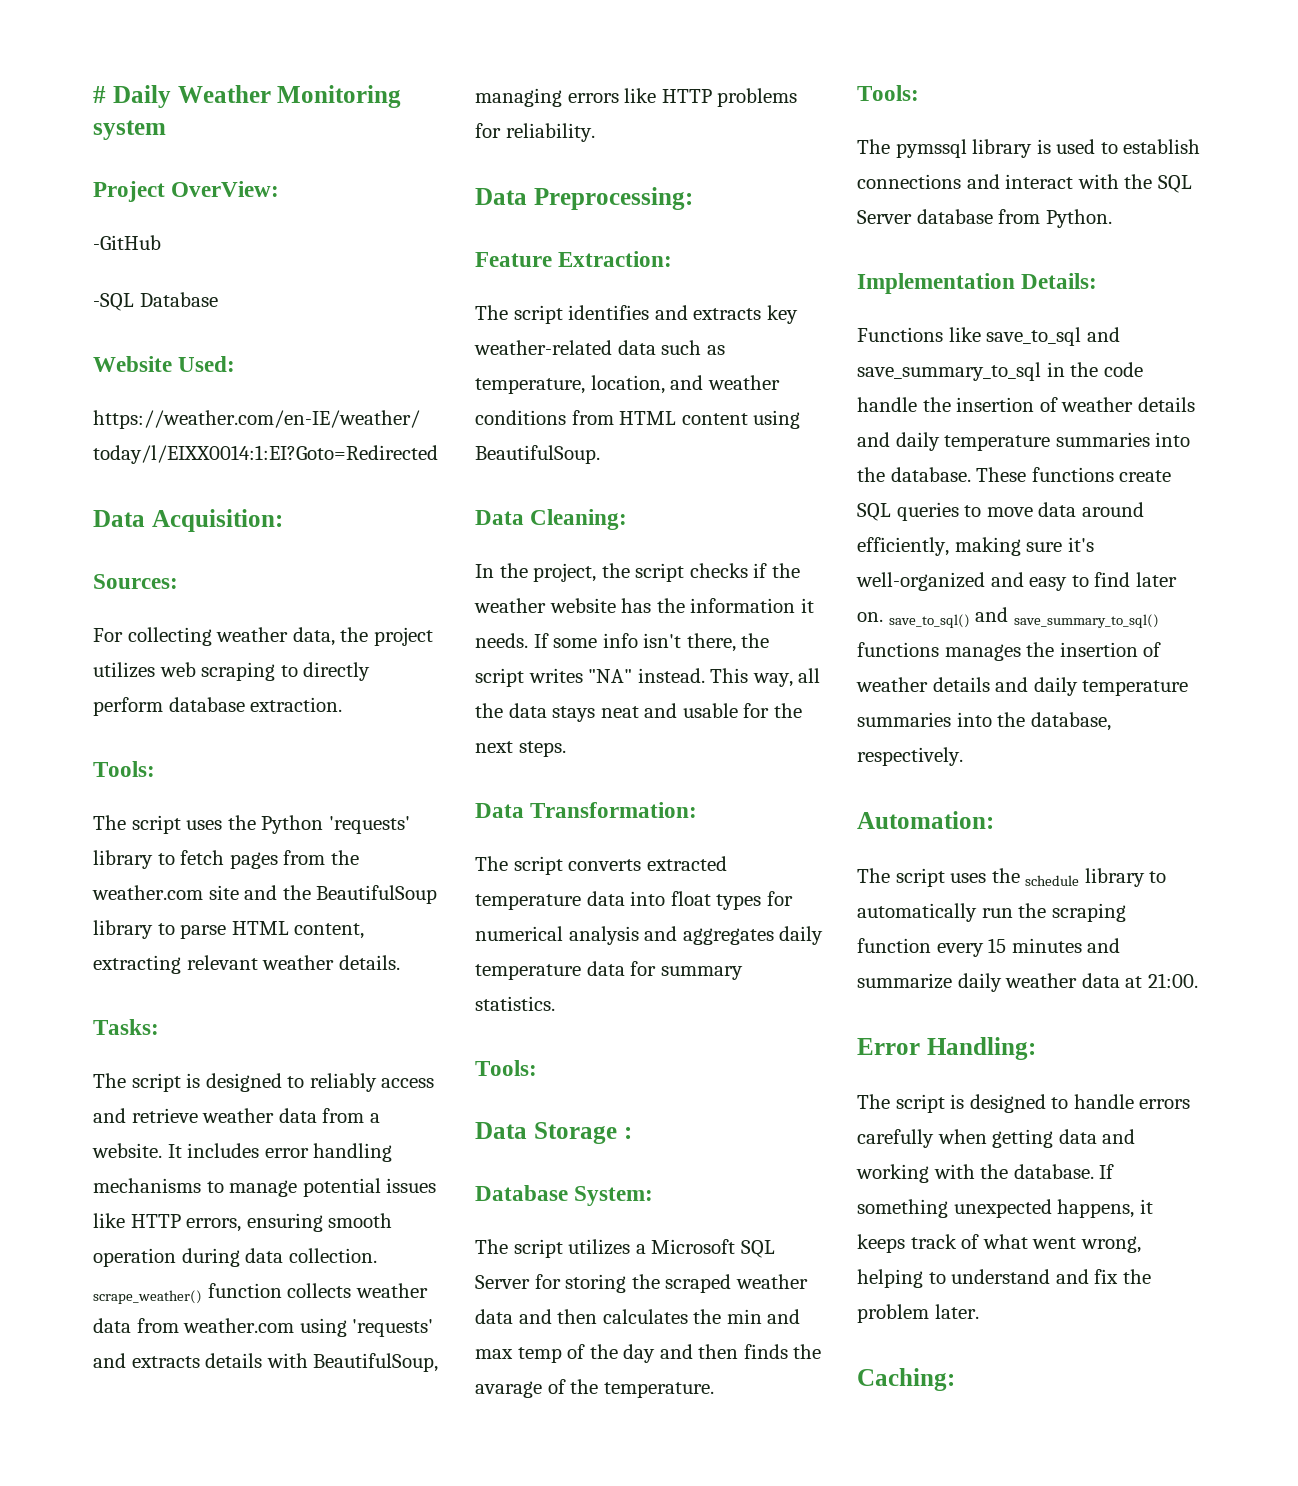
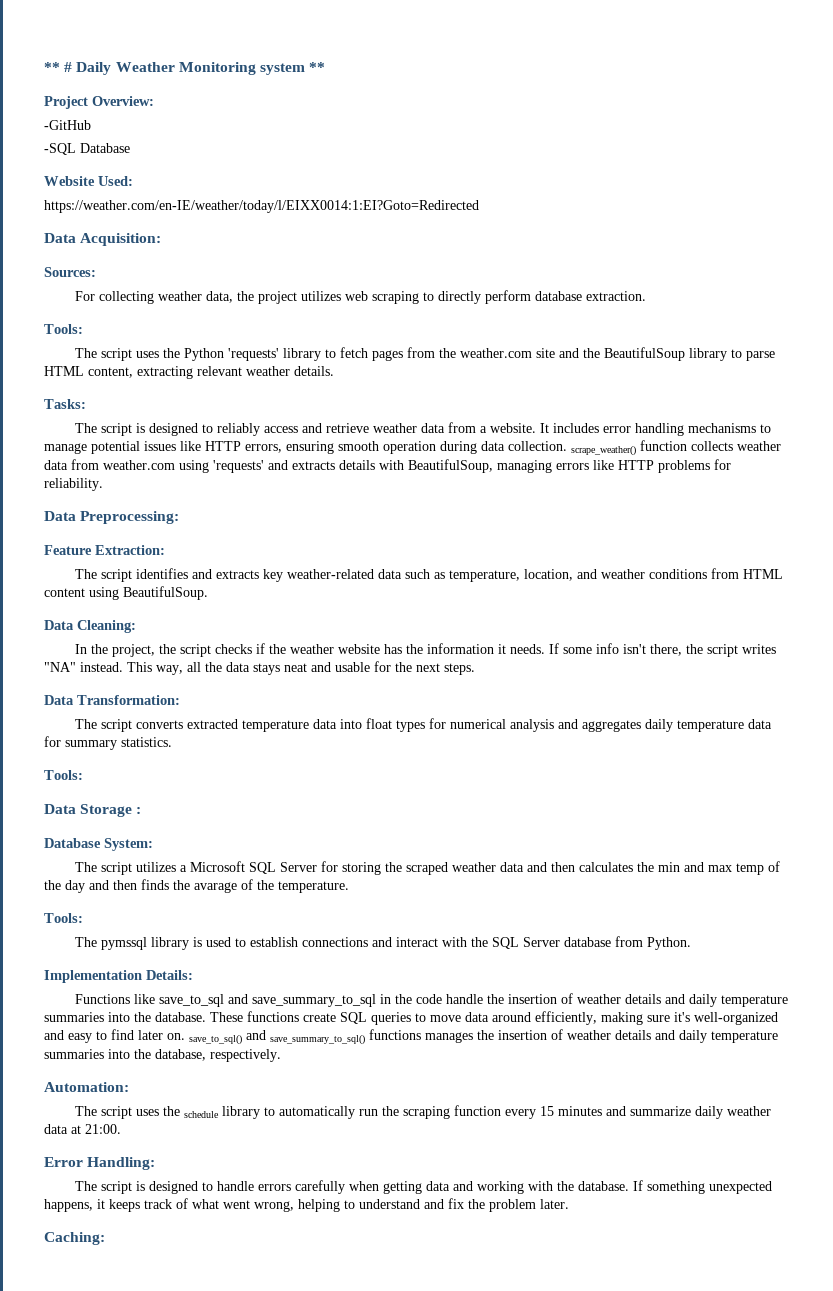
- # Daily Weather Monitoring system
+ ** # Daily Weather Monitoring system **
- Project OverView:
+ Project Overview:

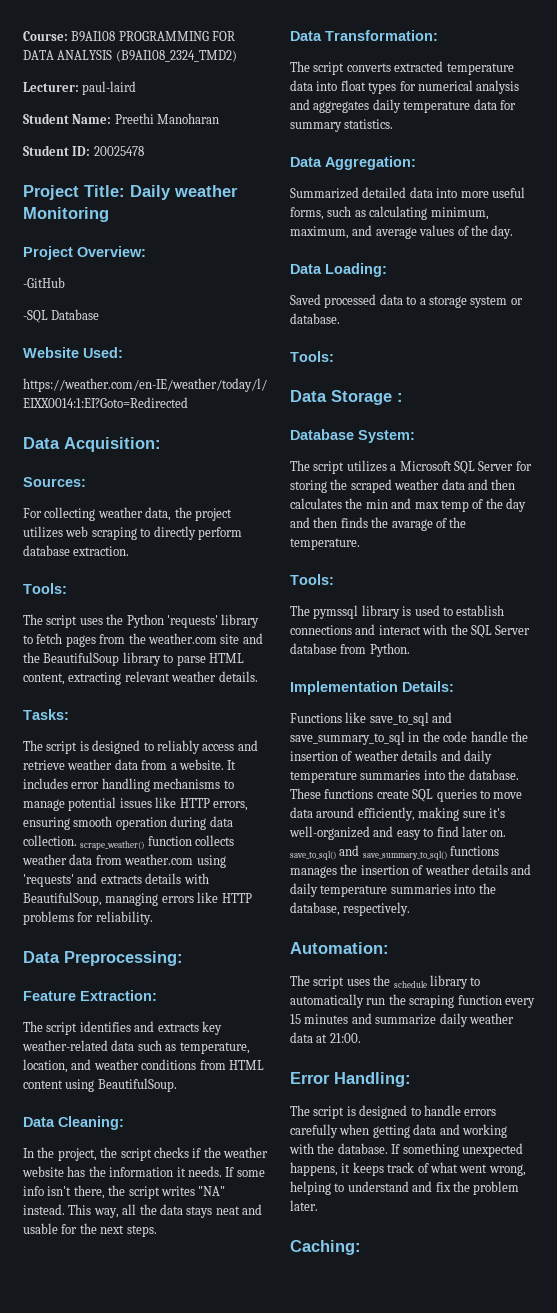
- ** # Daily Weather Monitoring system **
+ Course: B9AI108 PROGRAMMING FOR DATA ANALYSIS (B9AI108_2324_TMD2)
+ Lecturer: paul-laird
+ Student Name: Preethi Manoharan
+ Student ID: 20025478
+ Project Title: Daily weather Monitoring
+ Data Aggregation:
+ Summarized detailed data into more useful forms, such as calculating minimum, maximum, and average values of the day.
+ Data Loading:
+ Saved processed data to a storage system or database.

